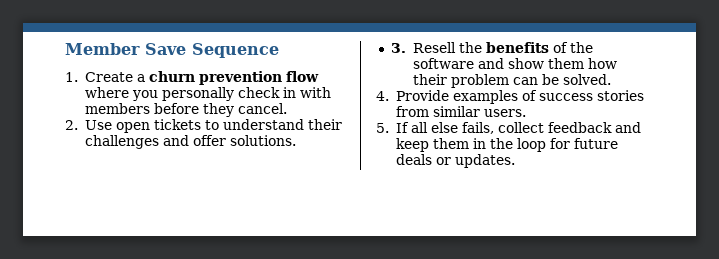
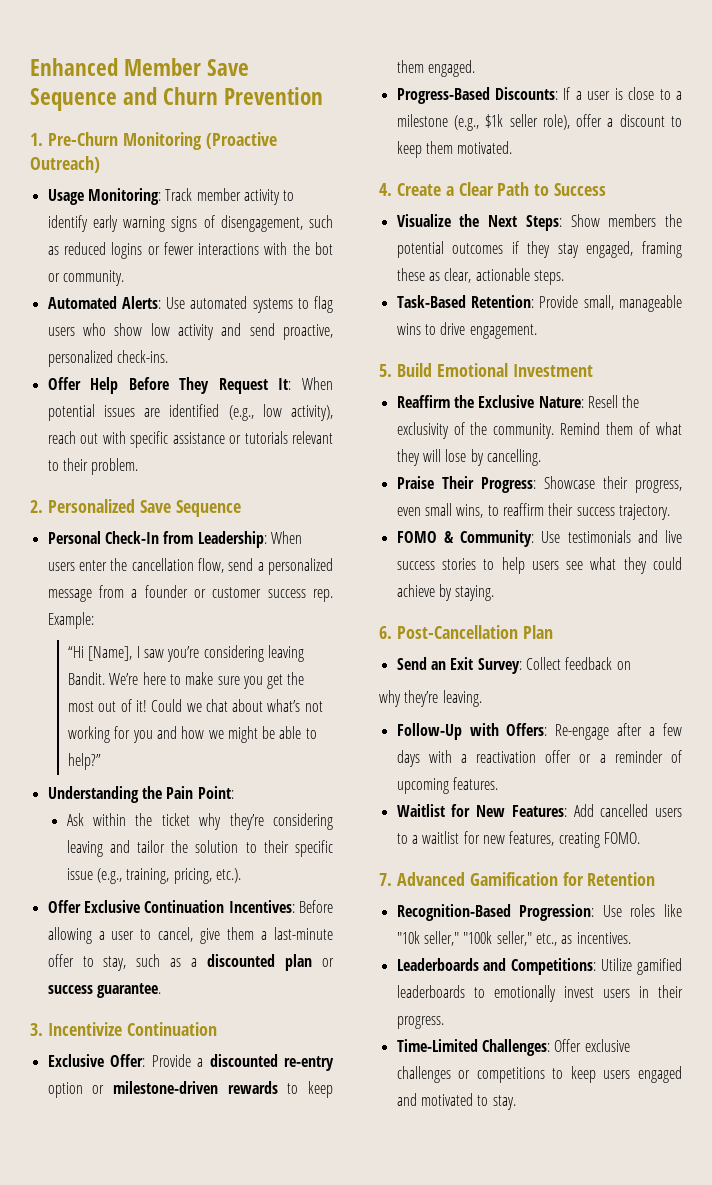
- Member Save Sequence
- 1. Create a churn prevention flow where you personally check in with members before they cancel.
- 2. Use open tickets to understand their challenges and offer solutions.
- 3. Resell the benefits of the software and show them how their problem can be solved.
- 4. Provide examples of success stories from similar users.
- 5. If all else fails, collect feedback and keep them in the loop for future deals or updates.
+ Enhanced Member Save Sequence and Churn Prevention
+ 1. Pre-Churn Monitoring (Proactive Outreach)
+ Usage Monitoring: Track member activity to identify early warning signs of disengagement, such as reduced logins or fewer interactions with the bot or community.
+ Automated Alerts: Use automated systems to flag users who show low activity and send proactive, personalized check-ins.
+ Offer Help Before They Request It: When potential issues are identified (e.g., low activity), reach out with specific assistance or tutorials relevant to their problem.
+ 2. Personalized Save Sequence
+ Personal Check-In from Leadership: When users enter the cancellation flow, send a personalized message from a founder or customer success rep. Example:
+ “Hi [Name], I saw you’re considering leaving Bandit. We’re here to make sure you get the most out of it! Could we chat about what’s not working for you and how we might be able to help?”
+ Understanding the Pain Point:
+ Ask within the ticket why they’re considering leaving and tailor the solution to their specific issue (e.g., training, pricing, etc.).
+ Offer Exclusive Continuation Incentives: Before allowing a user to cancel, give them a last-minute offer to stay, such as a discounted plan or success guarantee.
+ 3. Incentivize Continuation
+ Exclusive Offer: Provide a discounted re-entry option or milestone-driven rewards to keep them engaged.
+ Progress-Based Discounts: If a user is close to a milestone (e.g., $1k seller role), offer a discount to keep them motivated.
+ 4. Create a Clear Path to Success
+ Visualize the Next Steps: Show members the potential outcomes if they stay engaged, framing these as clear, actionable steps.
+ Task-Based Retention: Provide small, manageable wins to drive engagement.
+ 5. Build Emotional Investment
+ Reaffirm the Exclusive Nature: Resell the exclusivity of the community. Remind them of what they will lose by cancelling.
+ Praise Their Progress: Showcase their progress, even small wins, to reaffirm their success trajectory.
+ FOMO & Community: Use testimonials and live success stories to help users see what they could achieve by staying.
+ 6. Post-Cancellation Plan
+ Send an Exit Survey: Collect feedback on
+ why they’re leaving.
+ Follow-Up with Offers: Re-engage after a few days with a reactivation offer or a reminder of upcoming features.
+ Waitlist for New Features: Add cancelled users to a waitlist for new features, creating FOMO.
+ 7. Advanced Gamification for Retention
+ Recognition-Based Progression: Use roles like "10k seller," "100k seller," etc., as incentives.
+ Leaderboards and Competitions: Utilize gamified leaderboards to emotionally invest users in their progress.
+ Time-Limited Challenges: Offer exclusive challenges or competitions to keep users engaged and motivated to stay.

